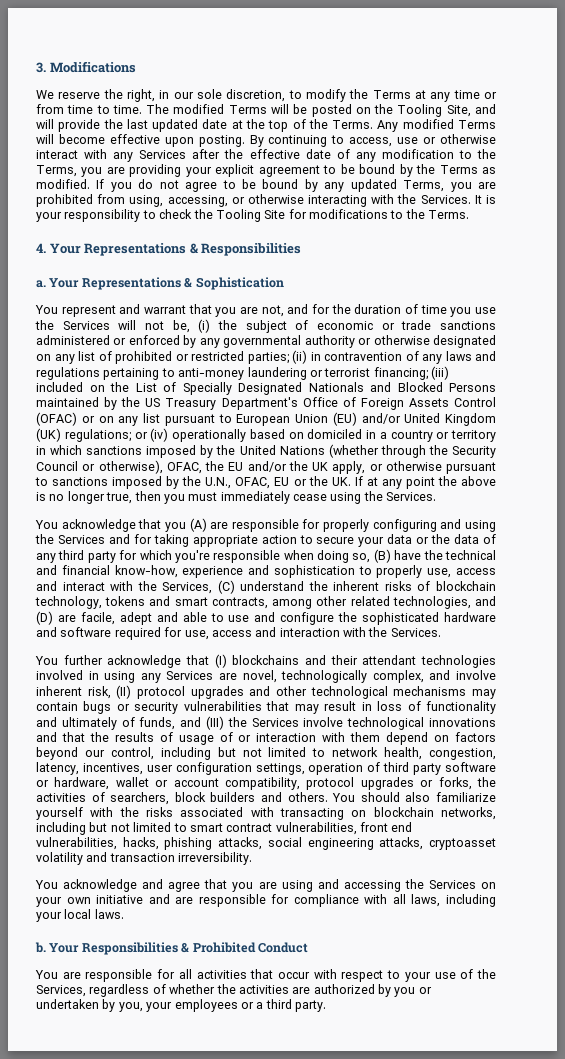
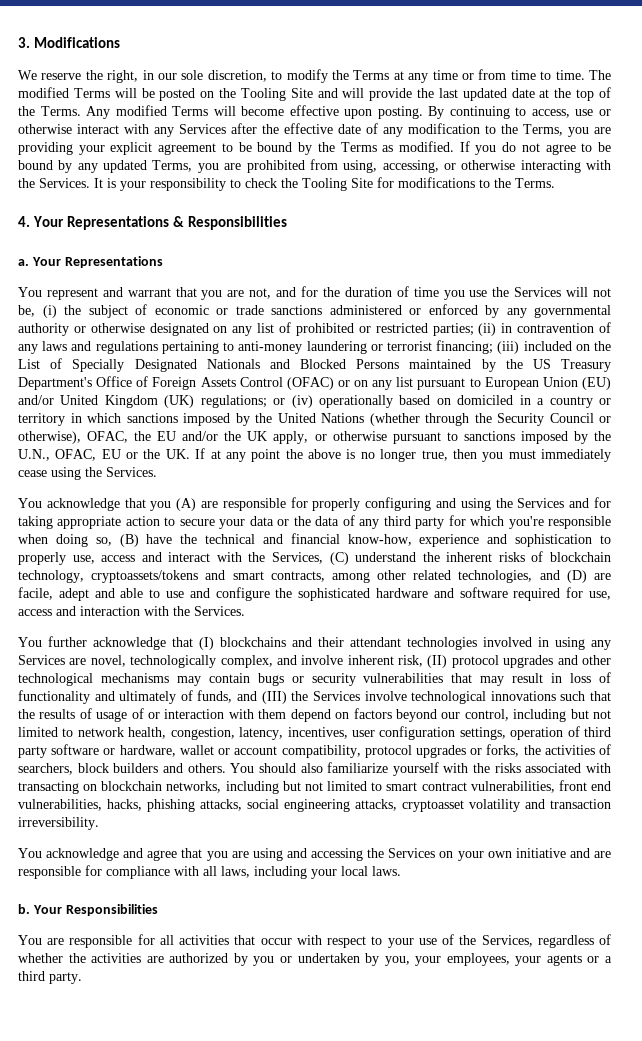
- The modified Terms will be posted on the Tooling Site, and will provide the last updated date at the top of the Terms.
+ The modified Terms will be posted on the Tooling Site and will provide the last updated date at the top of the Terms.
- a. Your Representations & Sophistication
+ a. Your Representations
- You acknowledge that you (A) are responsible for properly configuring and using the Services and for taking appropriate action to secure your data or the data of any third party for which you're responsible when doing so, (B) have the technical and financial know-how, experience and sophistication to properly use, access and interact with the Services, (C) understand the inherent risks of blockchain technology, tokens and smart contracts, among other related technologies, and (D) are facile, adept and able to use and configure the sophisticated hardware and software required for use, access and interaction with the Services.
+ You acknowledge that you (A) are responsible for properly configuring and using the Services and for taking appropriate action to secure your data or the data of any third party for which you're responsible when doing so, (B) have the technical and financial know-how, experience and sophistication to properly use, access and interact with the Services, (C) understand the inherent risks of blockchain technology, cryptoassets/tokens and smart contracts, among other related technologies, and (D) are facile, adept and able to use and configure the sophisticated hardware and software required for use, access and interaction with the Services.
- You further acknowledge that (I) blockchains and their attendant technologies involved in using any Services are novel, technologically complex, and involve inherent risk, (II) protocol upgrades and other technological mechanisms may contain bugs or security vulnerabilities that may result in loss of functionality and ultimately of funds, and (III) the Services involve technological innovations and that the results of usage of or interaction with them depend on factors beyond our control, including but not limited to network health, congestion, latency, incentives, user configuration settings, operation of third party software or hardware, wallet or account compatibility, protocol upgrades or forks, the activities of searchers, block builders and others.
+ You further acknowledge that (I) blockchains and their attendant technologies involved in using any Services are novel, technologically complex, and involve inherent risk, (II) protocol upgrades and other technological mechanisms may contain bugs or security vulnerabilities that may result in loss of functionality and ultimately of funds, and (III) the Services involve technological innovations such that the results of usage of or interaction with them depend on factors beyond our control, including but not limited to network health, congestion, latency, incentives, user configuration settings, operation of third party software or hardware, wallet or account compatibility, protocol upgrades or forks, the activities of searchers, block builders and others.
- Your Responsibilities & Prohibited Conduct
+ Your Responsibilities
- You are responsible for all activities that occur with respect to your use of the Services, regardless of whether the activities are authorized by you or undertaken by you, your employees or a third party.
+ You are responsible for all activities that occur with respect to your use of the Services, regardless of whether the activities are authorized by you or undertaken by you, your employees, your agents or a third party.

